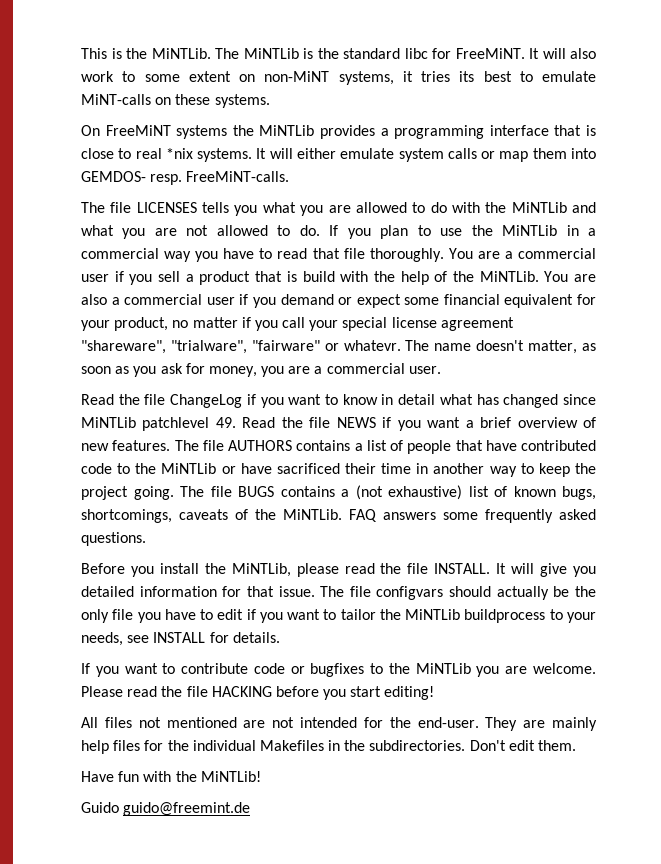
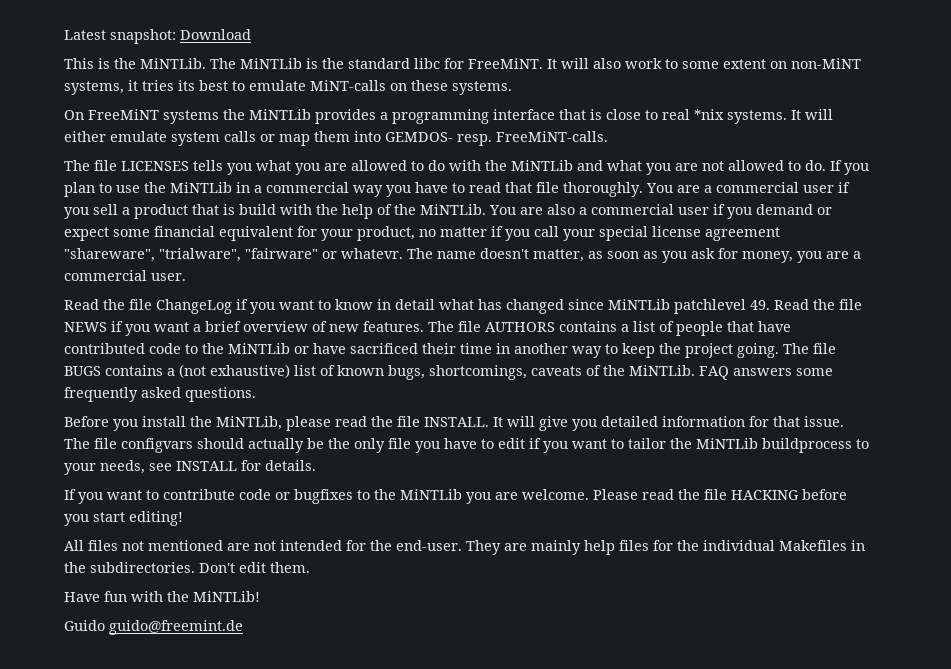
+ Latest snapshot: Download

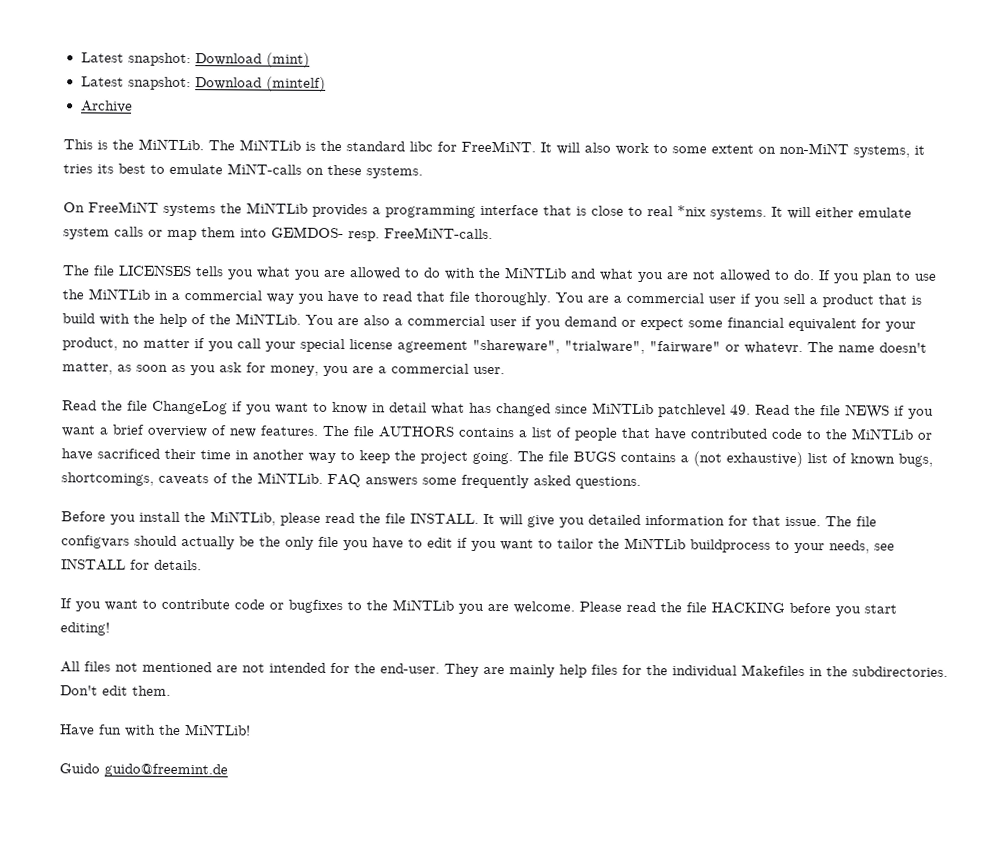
- Latest snapshot: Download
+ Latest snapshot: Download (mint)
+ Latest snapshot: Download (mintelf)
+ Archive

